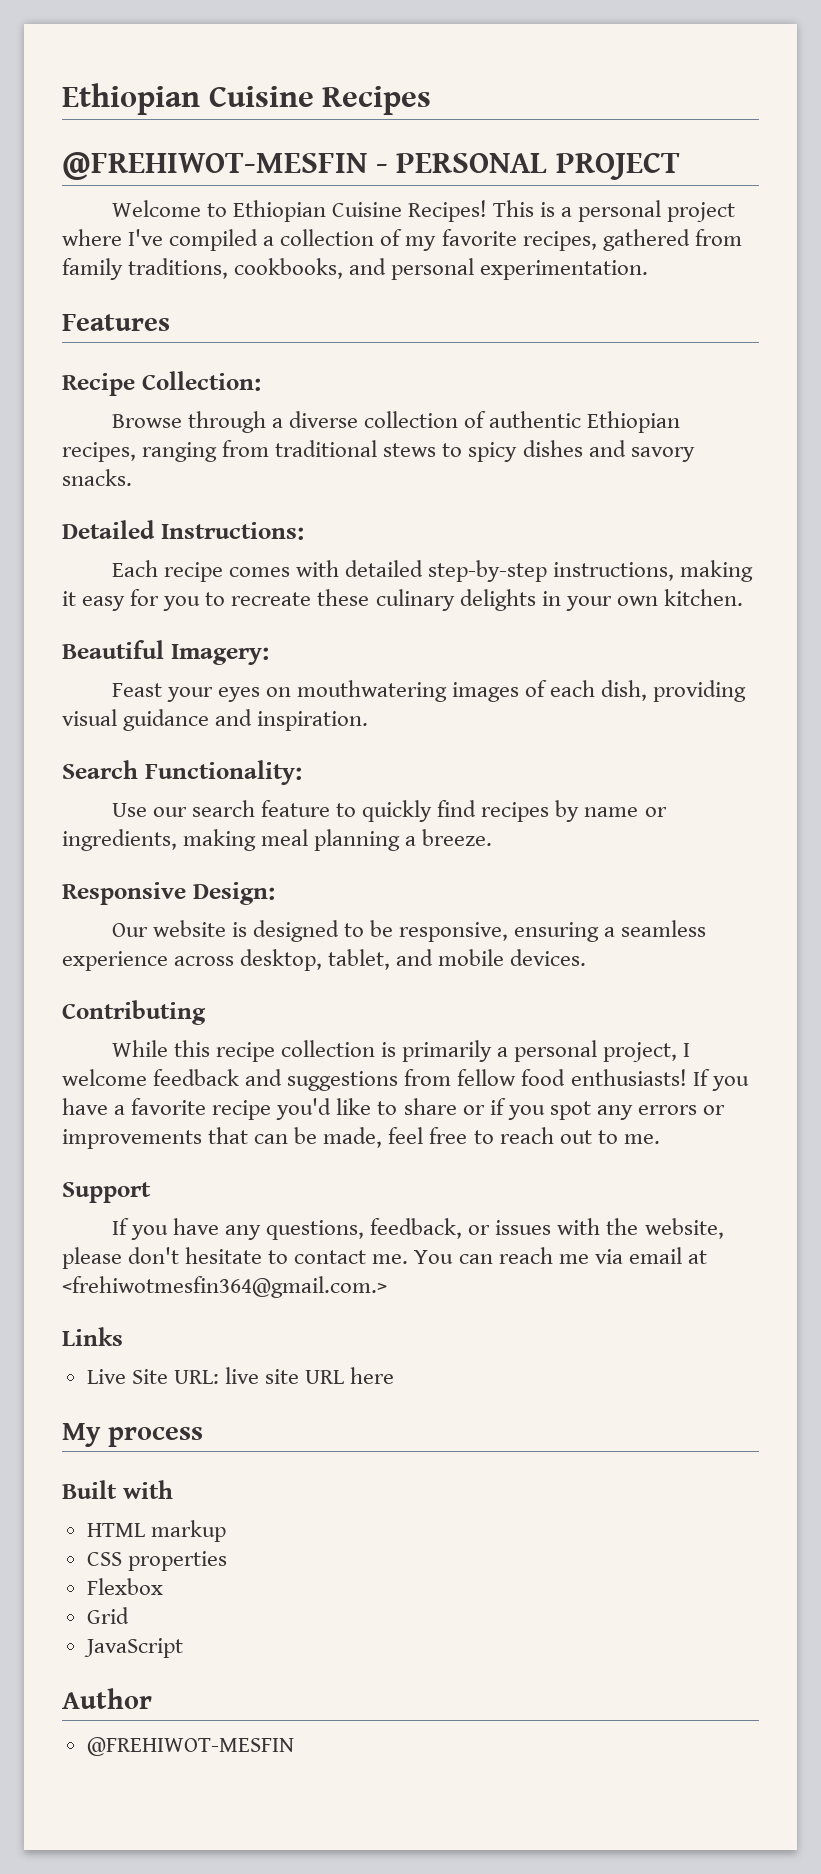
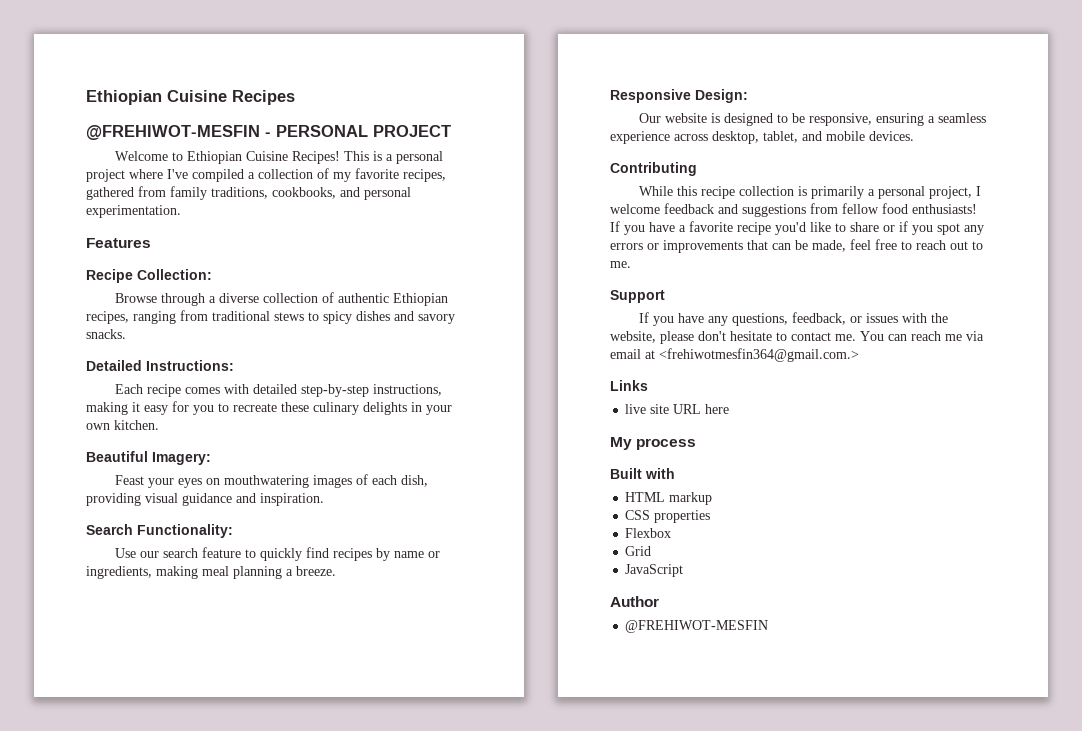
- Live Site URL: live site URL here
+ live site URL here

